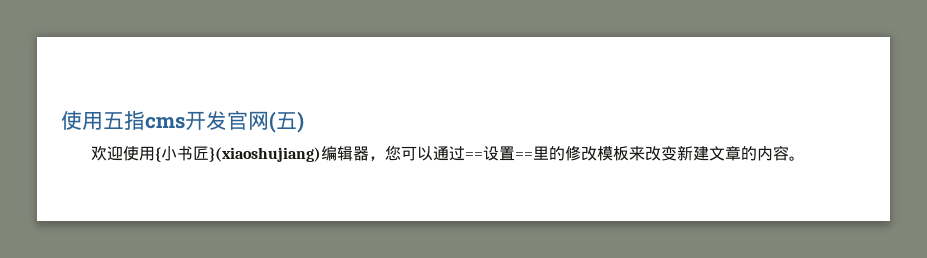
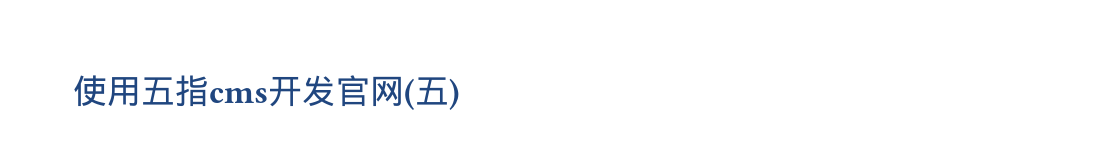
- 欢迎使用{小书匠}(xiaoshujiang)编辑器，您可以通过==设置==里的修改模板来改变新建文章的内容。

